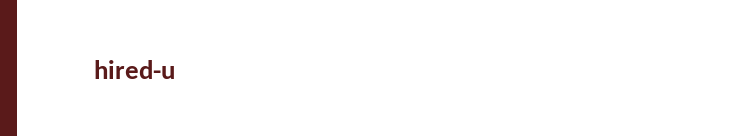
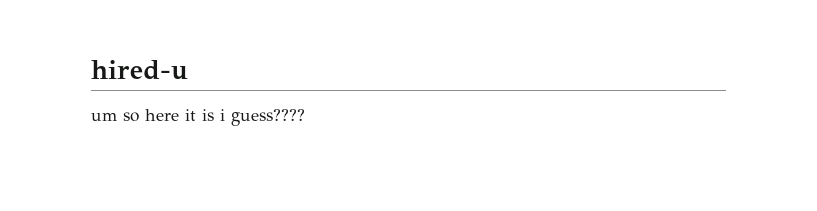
+ um so here it is i guess????

